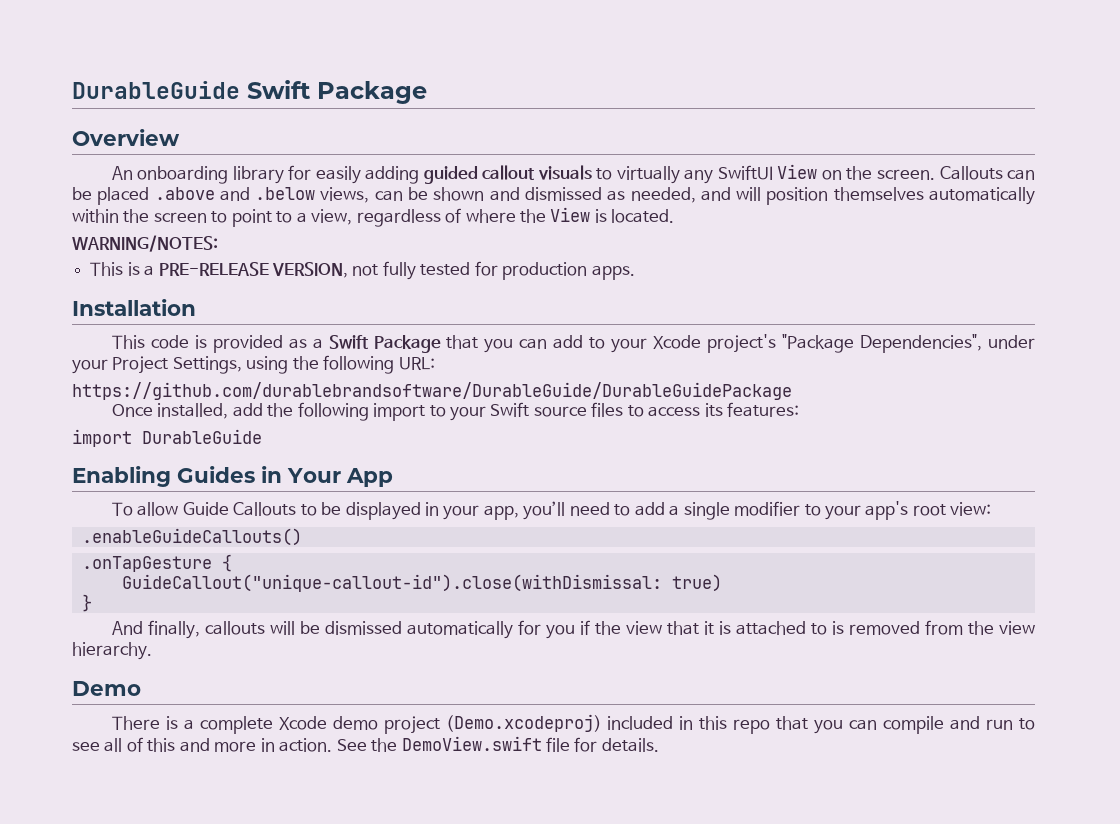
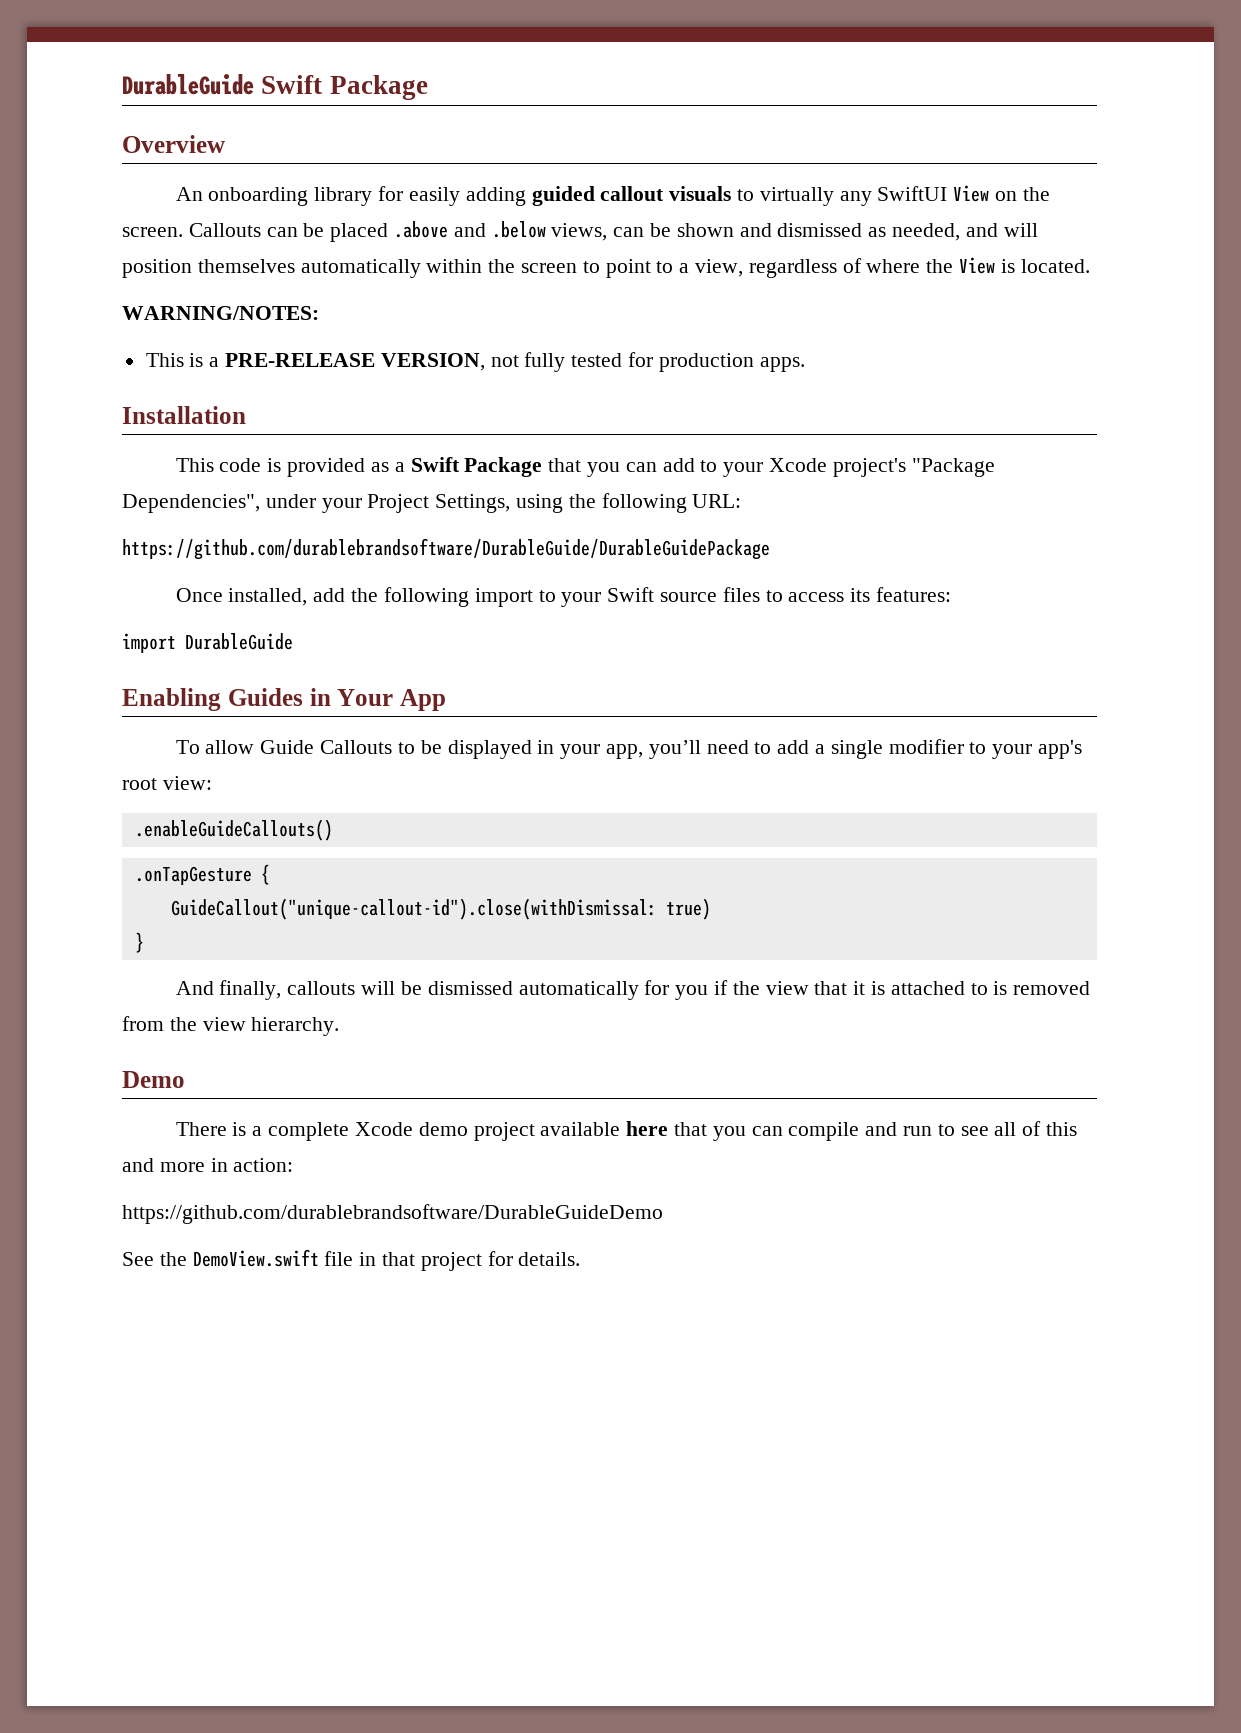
- There is a complete Xcode demo project (Demo.xcodeproj) included in this repo that you can compile and run to see all of this and more in action. See the DemoView.swift file for details.
+ There is a complete Xcode demo project available here that you can compile and run to see all of this and more in action:
+ https://github.com/durablebrandsoftware/DurableGuideDemo
+ See the DemoView.swift file in that project for details.

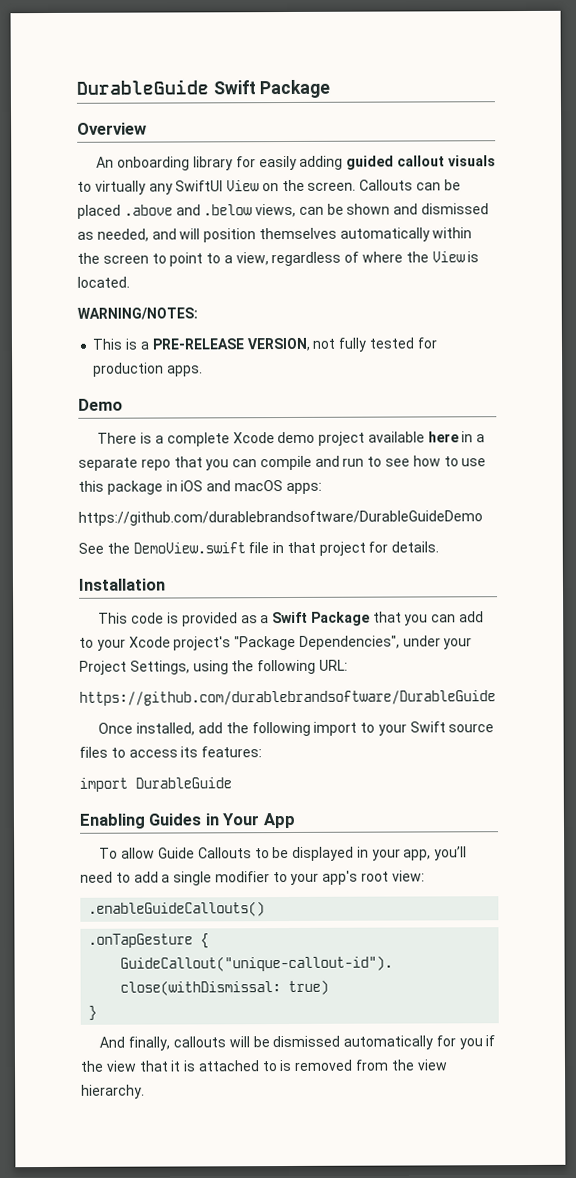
+ Demo
+ There is a complete Xcode demo project available here in a separate repo that you can compile and run to see how to use this package in iOS and macOS apps:
+ https://github.com/durablebrandsoftware/DurableGuideDemo
+ See the DemoView.swift file in that project for details.
- https://github.com/durablebrandsoftware/DurableGuide/DurableGuidePackage
+ https://github.com/durablebrandsoftware/DurableGuide
- Demo
- There is a complete Xcode demo project available here that you can compile and run to see all of this and more in action:
- https://github.com/durablebrandsoftware/DurableGuideDemo
- See the DemoView.swift file in that project for details.

